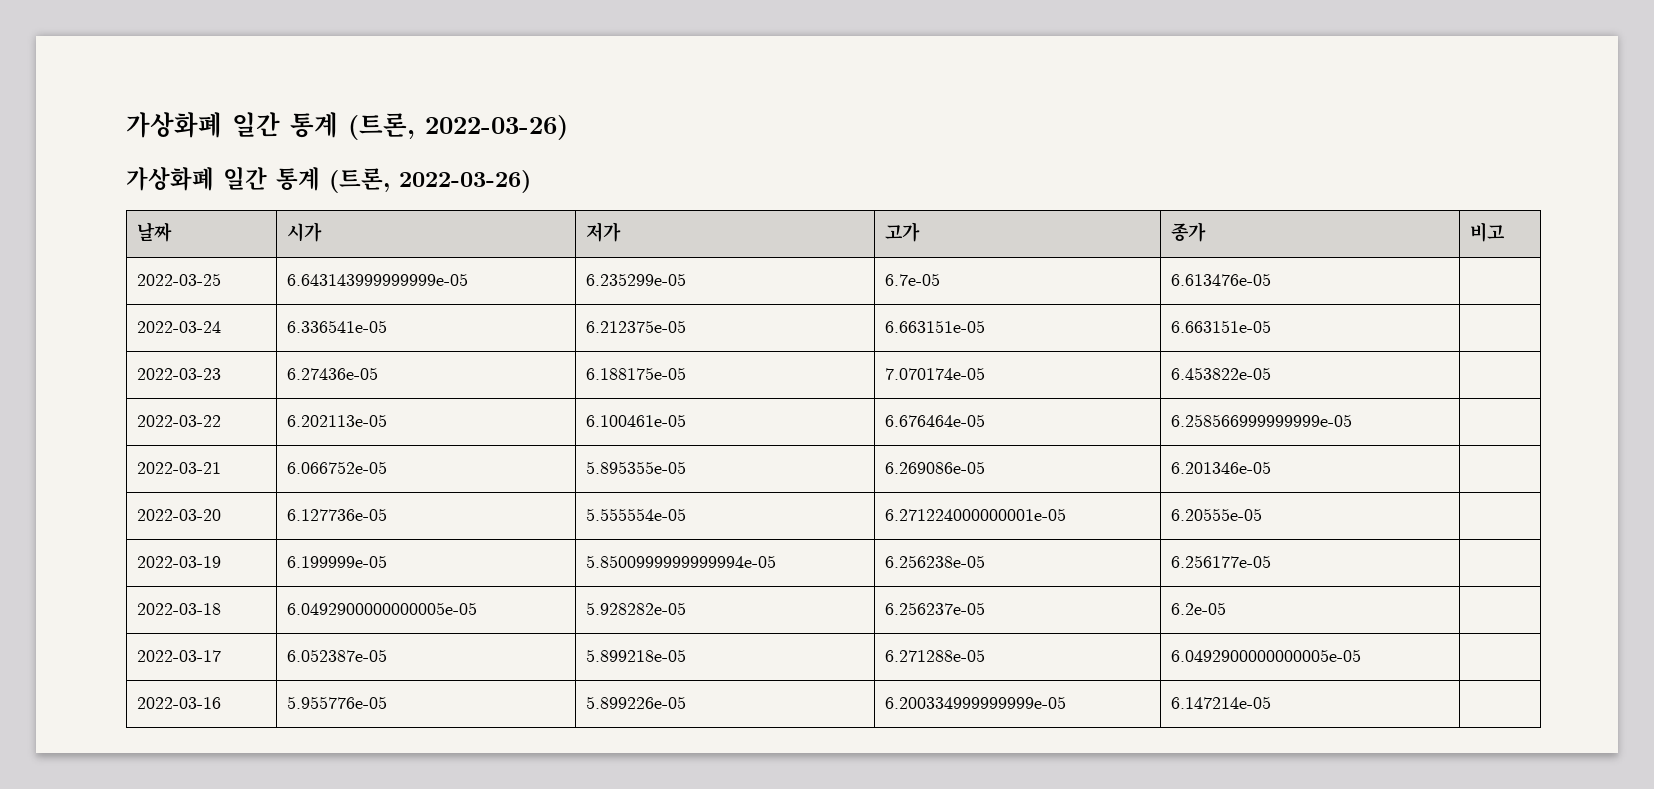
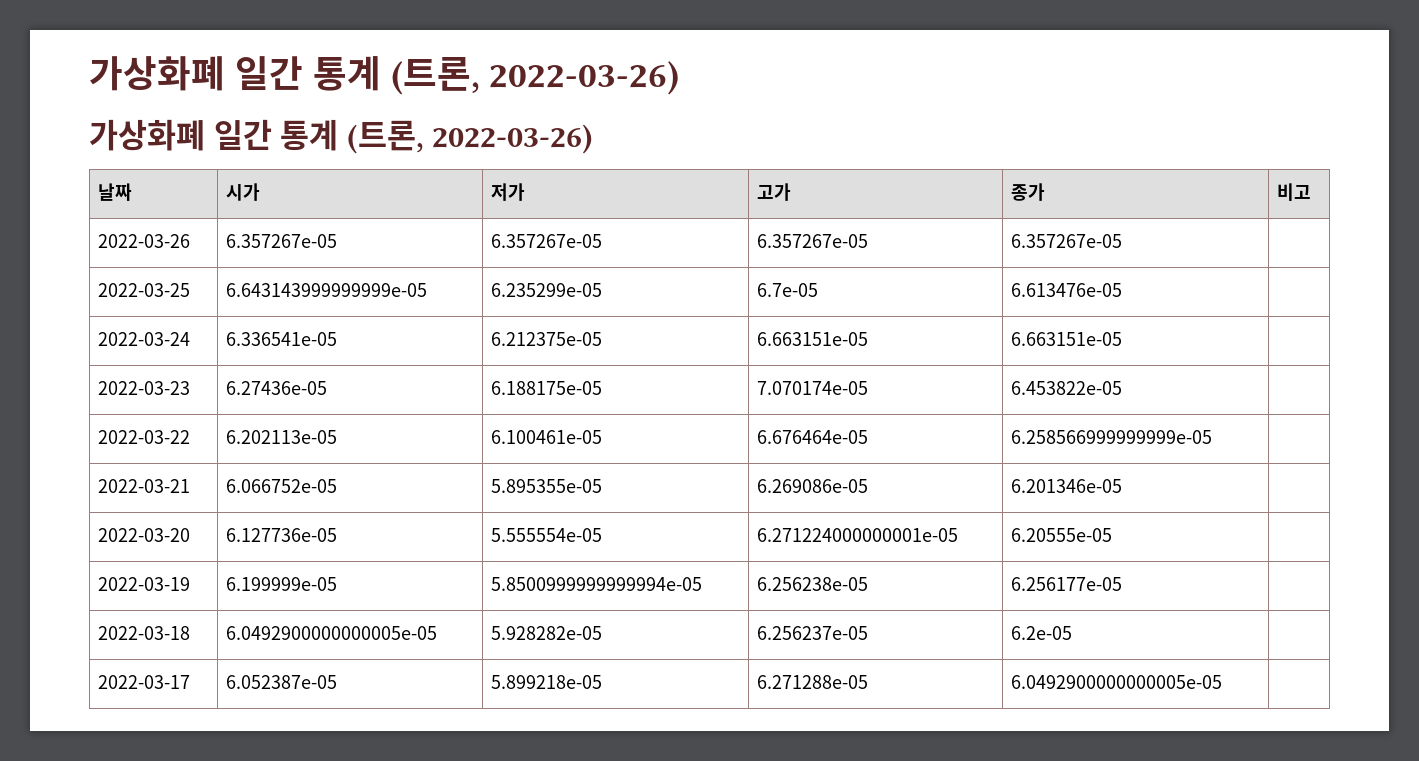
+ 2022-03-26 | 6.357267e-05 | 6.357267e-05 | 6.357267e-05 | 6.357267e-05 |
- 2022-03-16 | 5.955776e-05 | 5.899226e-05 | 6.200334999999999e-05 | 6.147214e-05 |

